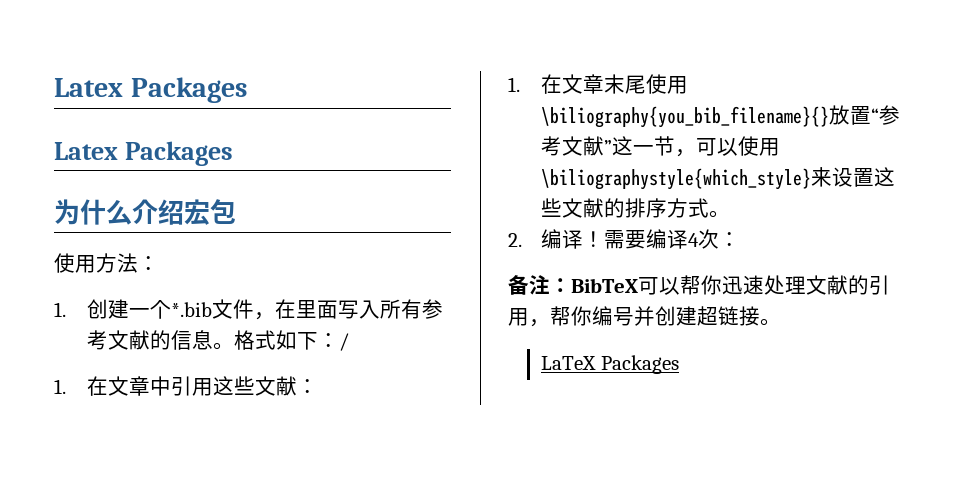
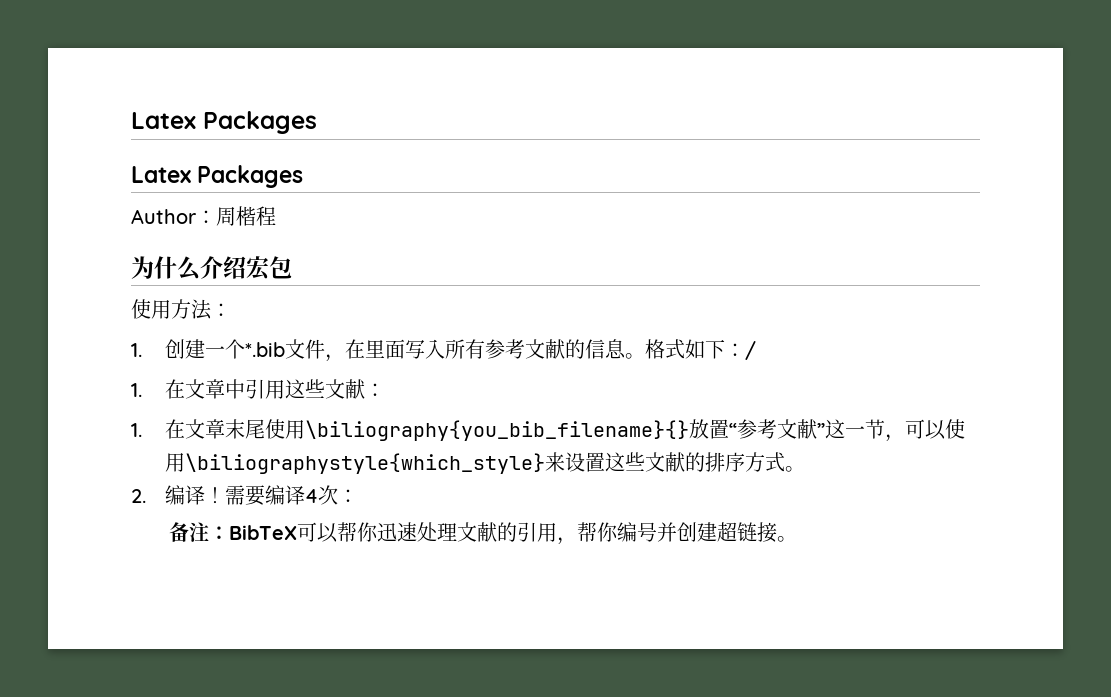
+ Author：周楷程
- LaTeX Packages

